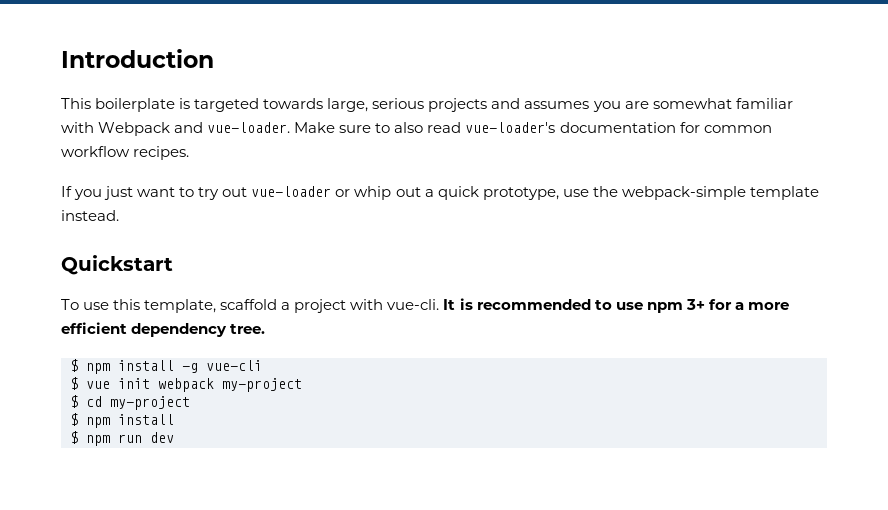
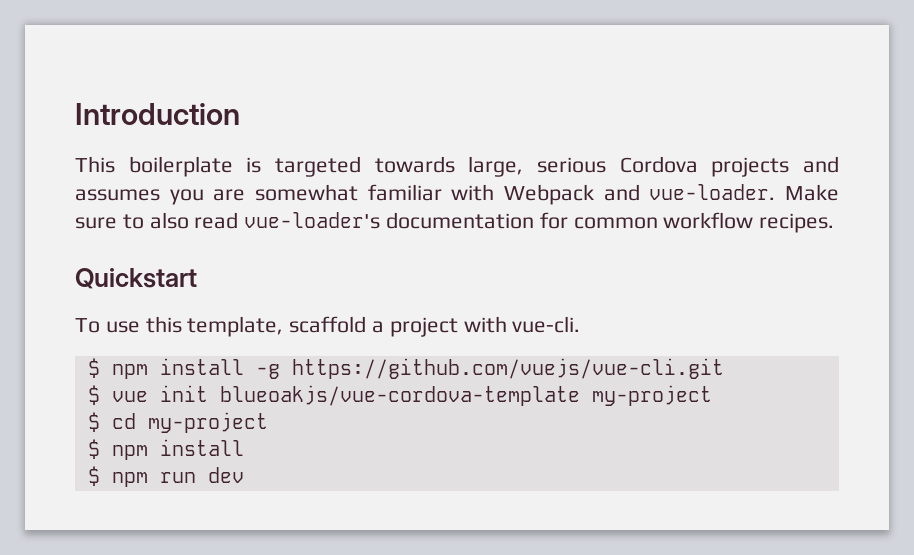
- This boilerplate is targeted towards large, serious projects and assumes you are somewhat familiar with Webpack and vue-loader.
+ This boilerplate is targeted towards large, serious Cordova projects and assumes you are somewhat familiar with Webpack and vue-loader.
- If you just want to try out vue-loader or whip out a quick prototype, use the webpack-simple template instead.
- It is recommended to use npm 3+ for a more efficient dependency tree.
- $ npm install -g vue-cli
+ $ npm install -g https://github.com/vuejs/vue-cli.git
- $ vue init webpack my-project
+ $ vue init blueoakjs/vue-cordova-template my-project

